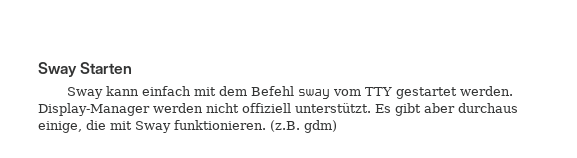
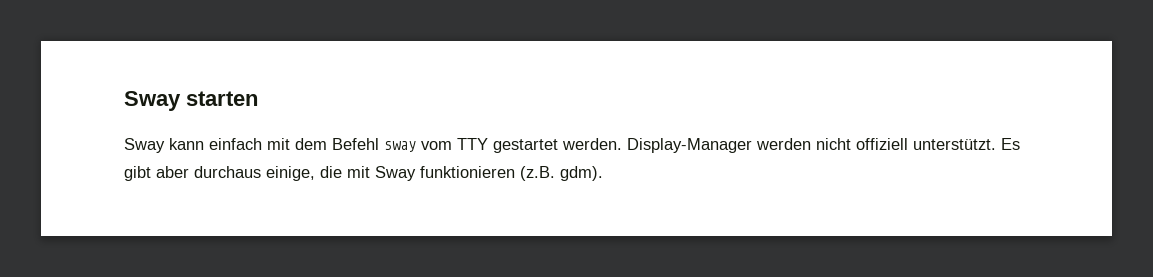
- Sway Starten
+ Sway starten
- Es gibt aber durchaus einige, die mit Sway funktionieren. (z.B. gdm)
+ Es gibt aber durchaus einige, die mit Sway funktionieren (z.B. gdm).

